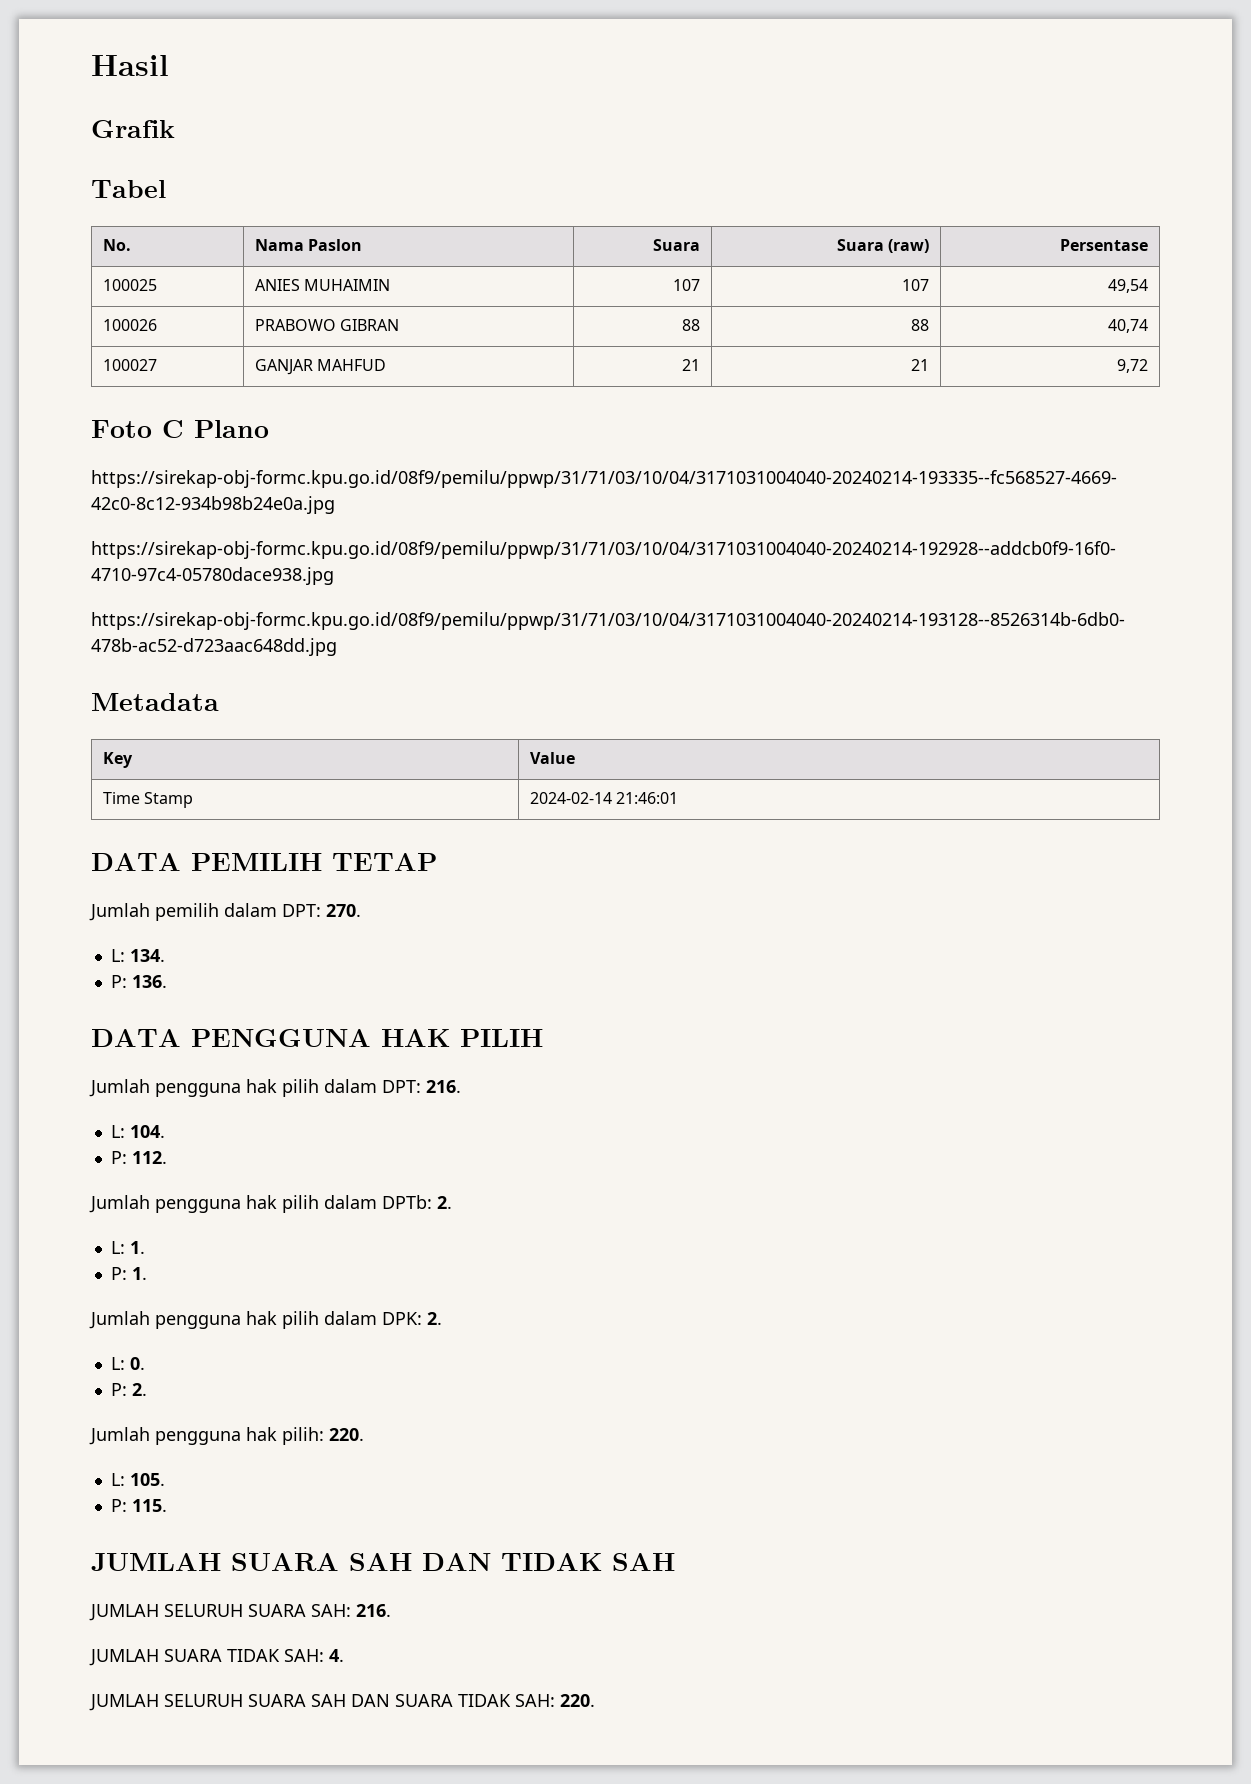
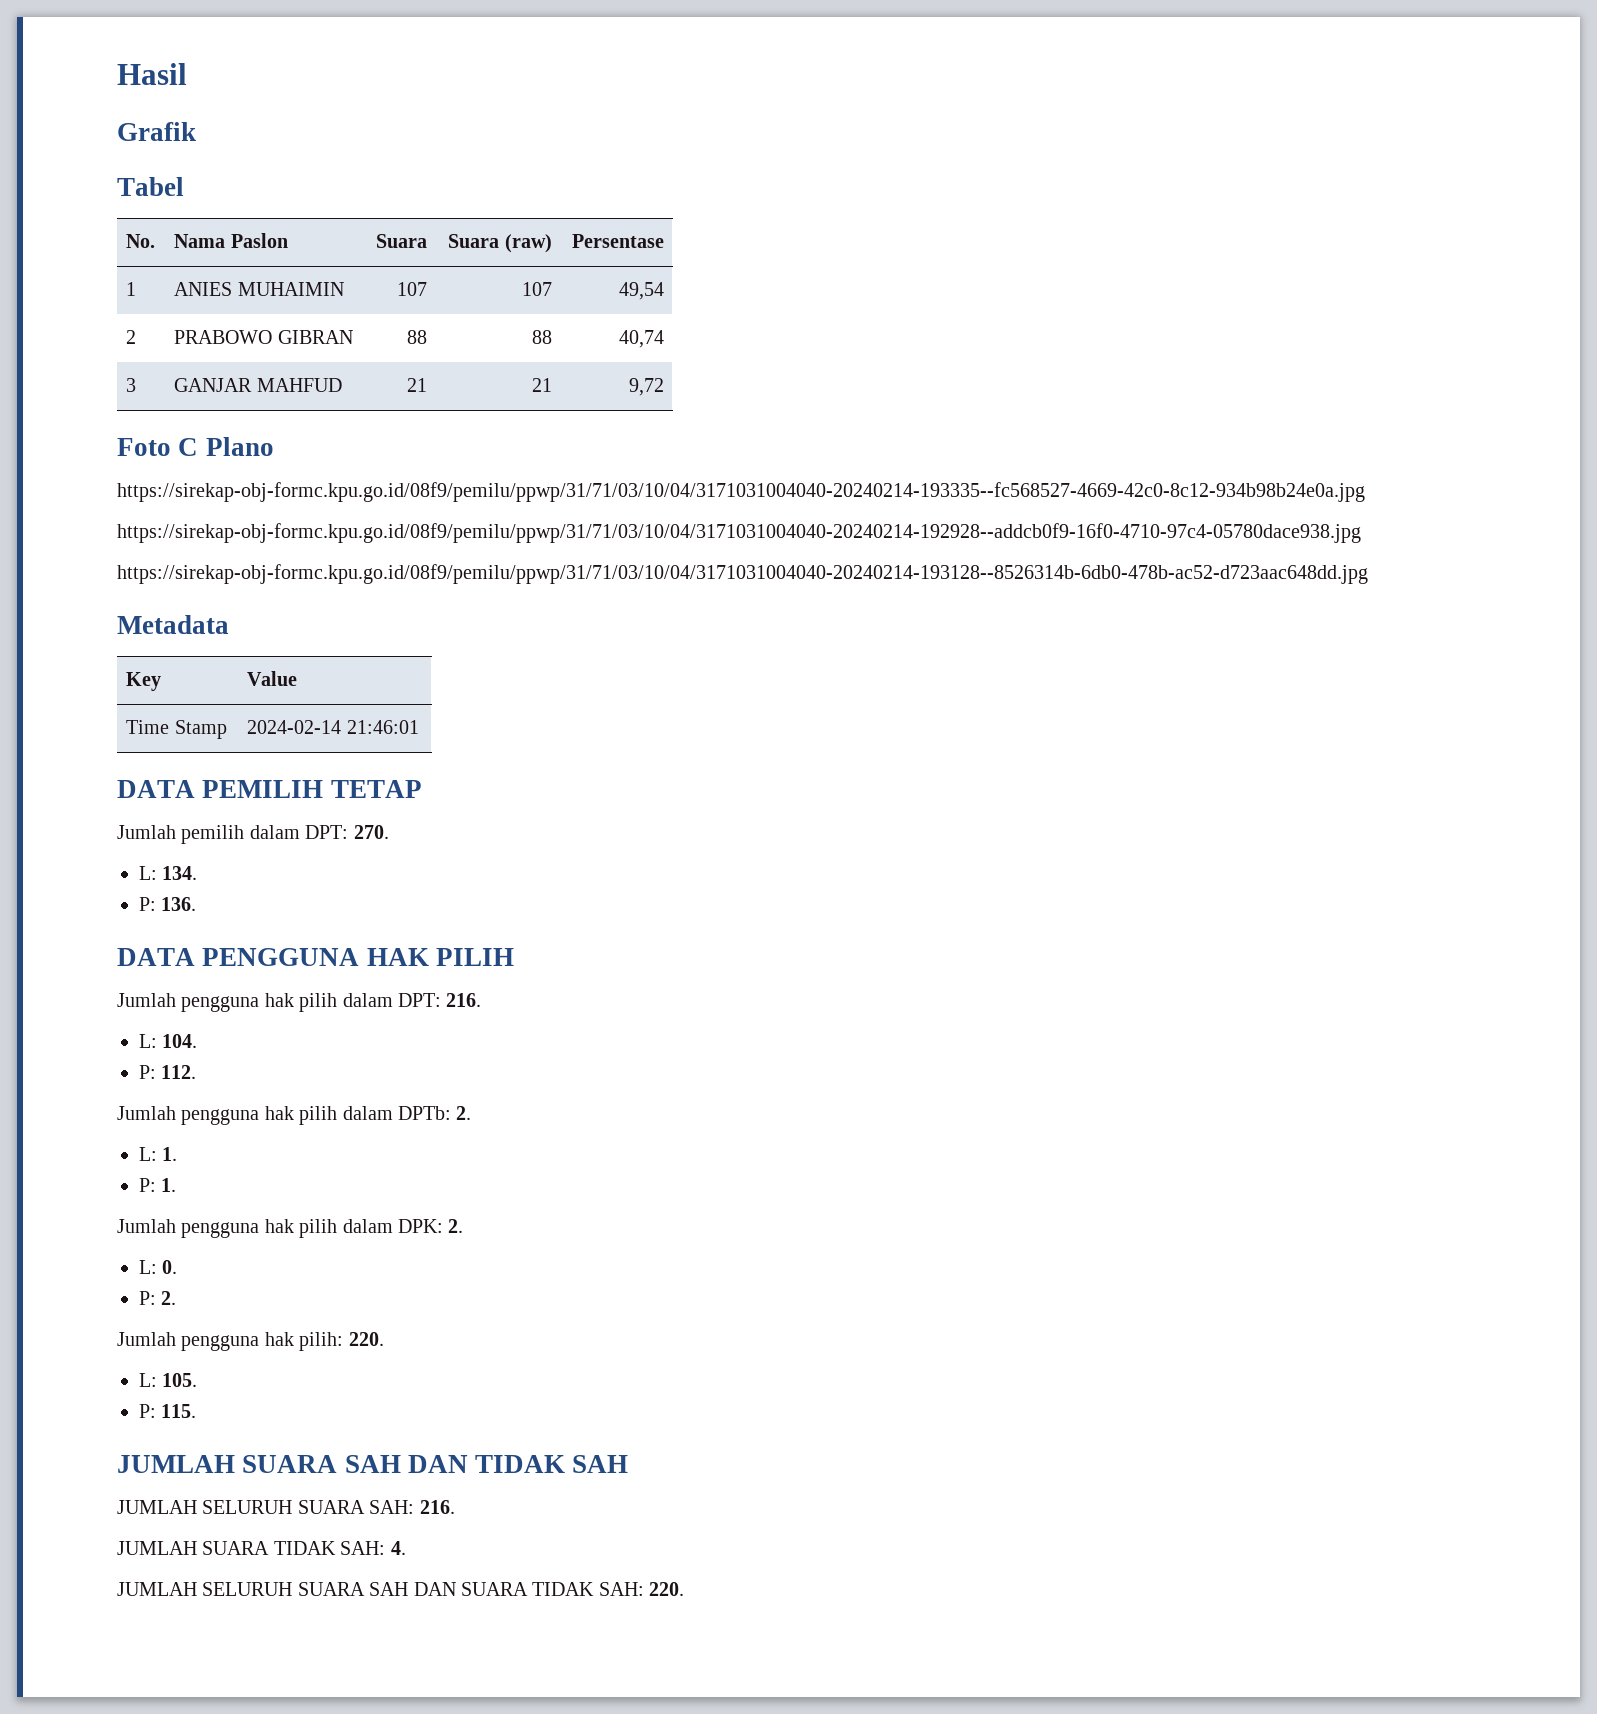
- 100025 | ANIES MUHAIMIN | 107 | 107 | 49,54
+ 1 | ANIES MUHAIMIN | 107 | 107 | 49,54
- 100026 | PRABOWO GIBRAN | 88 | 88 | 40,74
+ 2 | PRABOWO GIBRAN | 88 | 88 | 40,74
- 100027 | GANJAR MAHFUD | 21 | 21 | 9,72
+ 3 | GANJAR MAHFUD | 21 | 21 | 9,72

